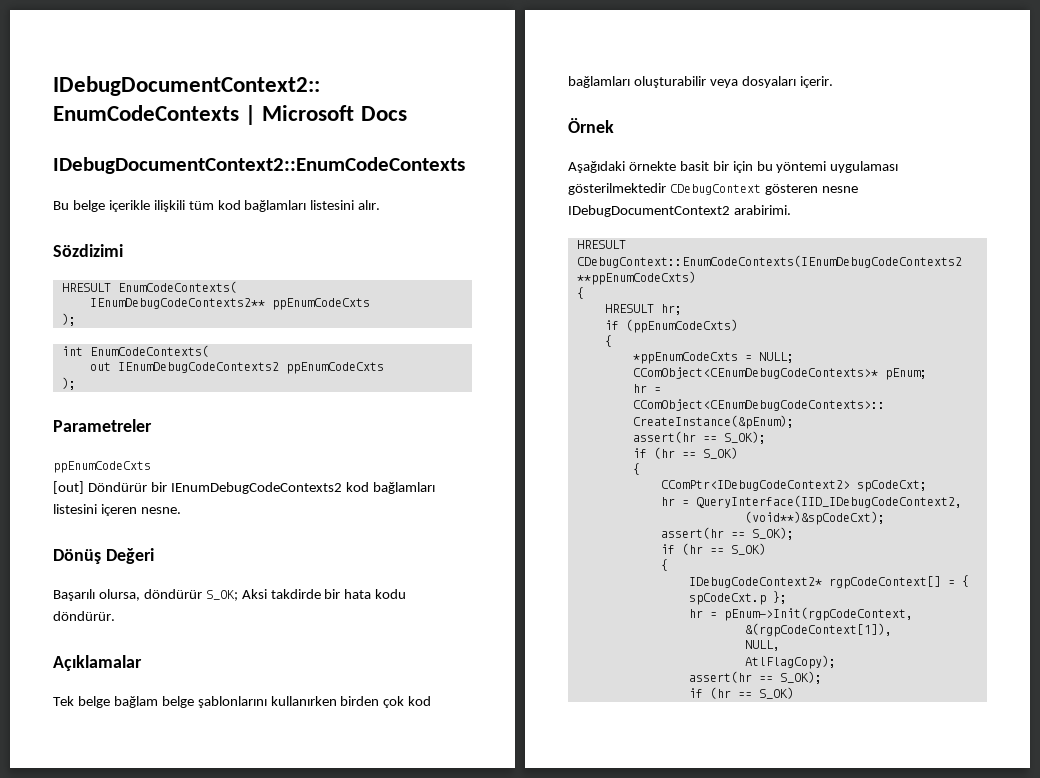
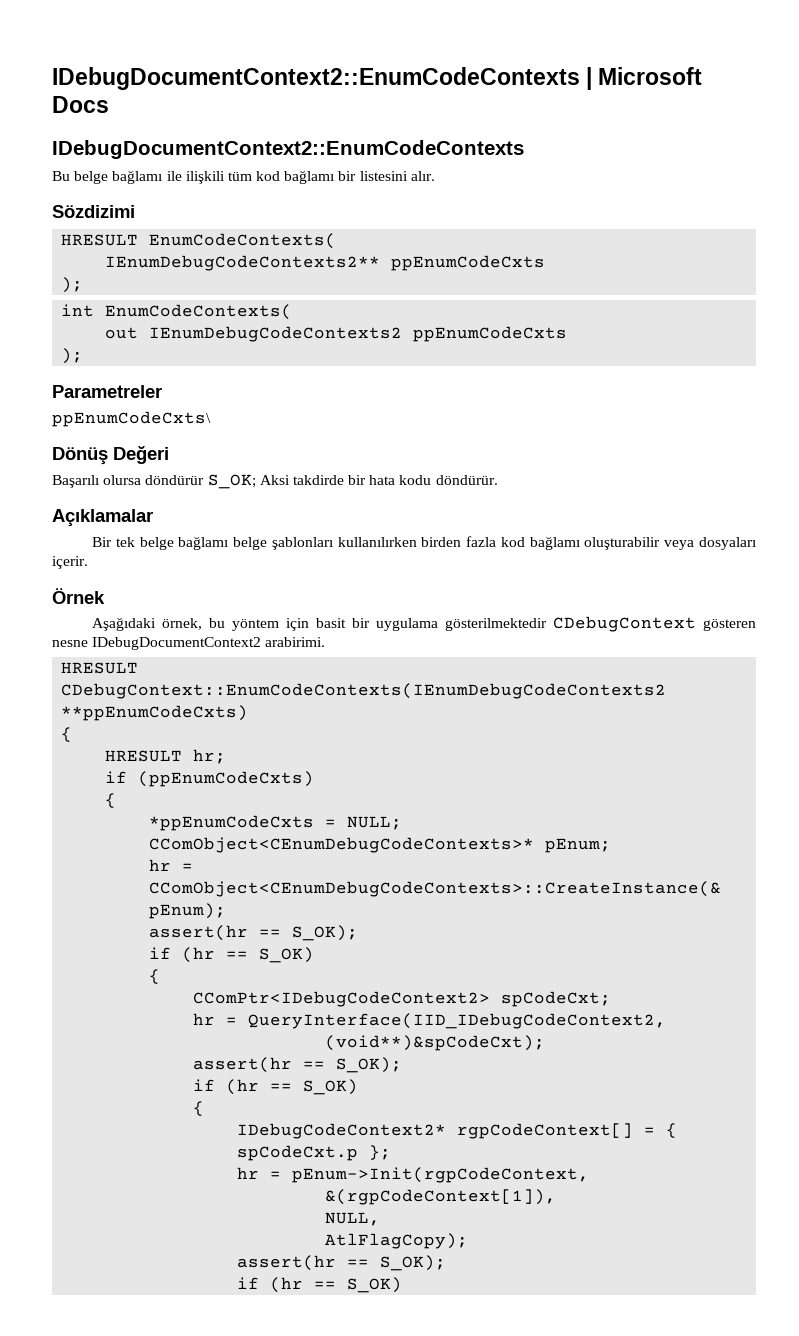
- Bu belge içerikle ilişkili tüm kod bağlamları listesini alır.
+ Bu belge bağlamı ile ilişkili tüm kod bağlamı bir listesini alır.
  Parametreler
- ppEnumCodeCxts
- [out] Döndürür bir IEnumDebugCodeContexts2 kod bağlamları listesini içeren nesne.
+ ppEnumCodeCxts\
- Başarılı olursa, döndürür S_OK; Aksi takdirde bir hata kodu döndürür.
+ Başarılı olursa döndürür S_OK; Aksi takdirde bir hata kodu döndürür.
- Tek belge bağlam belge şablonlarını kullanırken birden çok kod bağlamları oluşturabilir veya dosyaları içerir.
+ Bir tek belge bağlamı belge şablonları kullanılırken birden fazla kod bağlamı oluşturabilir veya dosyaları içerir.
- Aşağıdaki örnekte basit bir için bu yöntemi uygulaması gösterilmektedir CDebugContext gösteren nesne IDebugDocumentContext2 arabirimi.
+ Aşağıdaki örnek, bu yöntem için basit bir uygulama gösterilmektedir CDebugContext gösteren nesne IDebugDocumentContext2 arabirimi.

